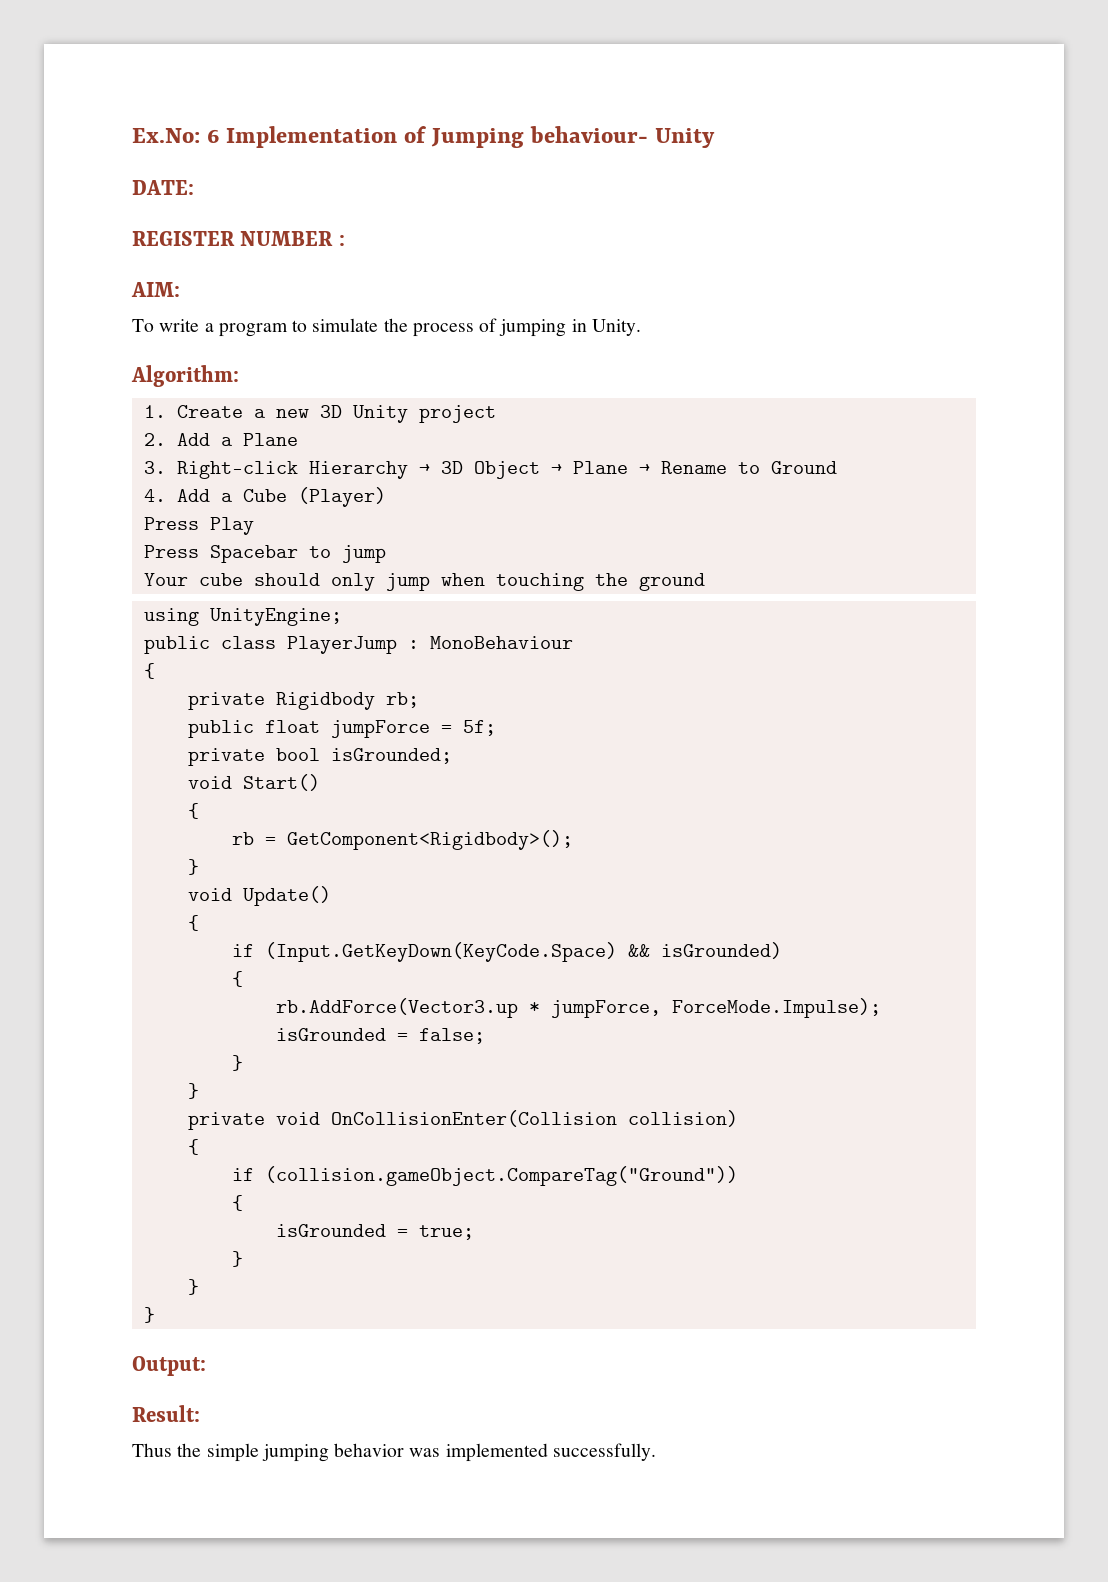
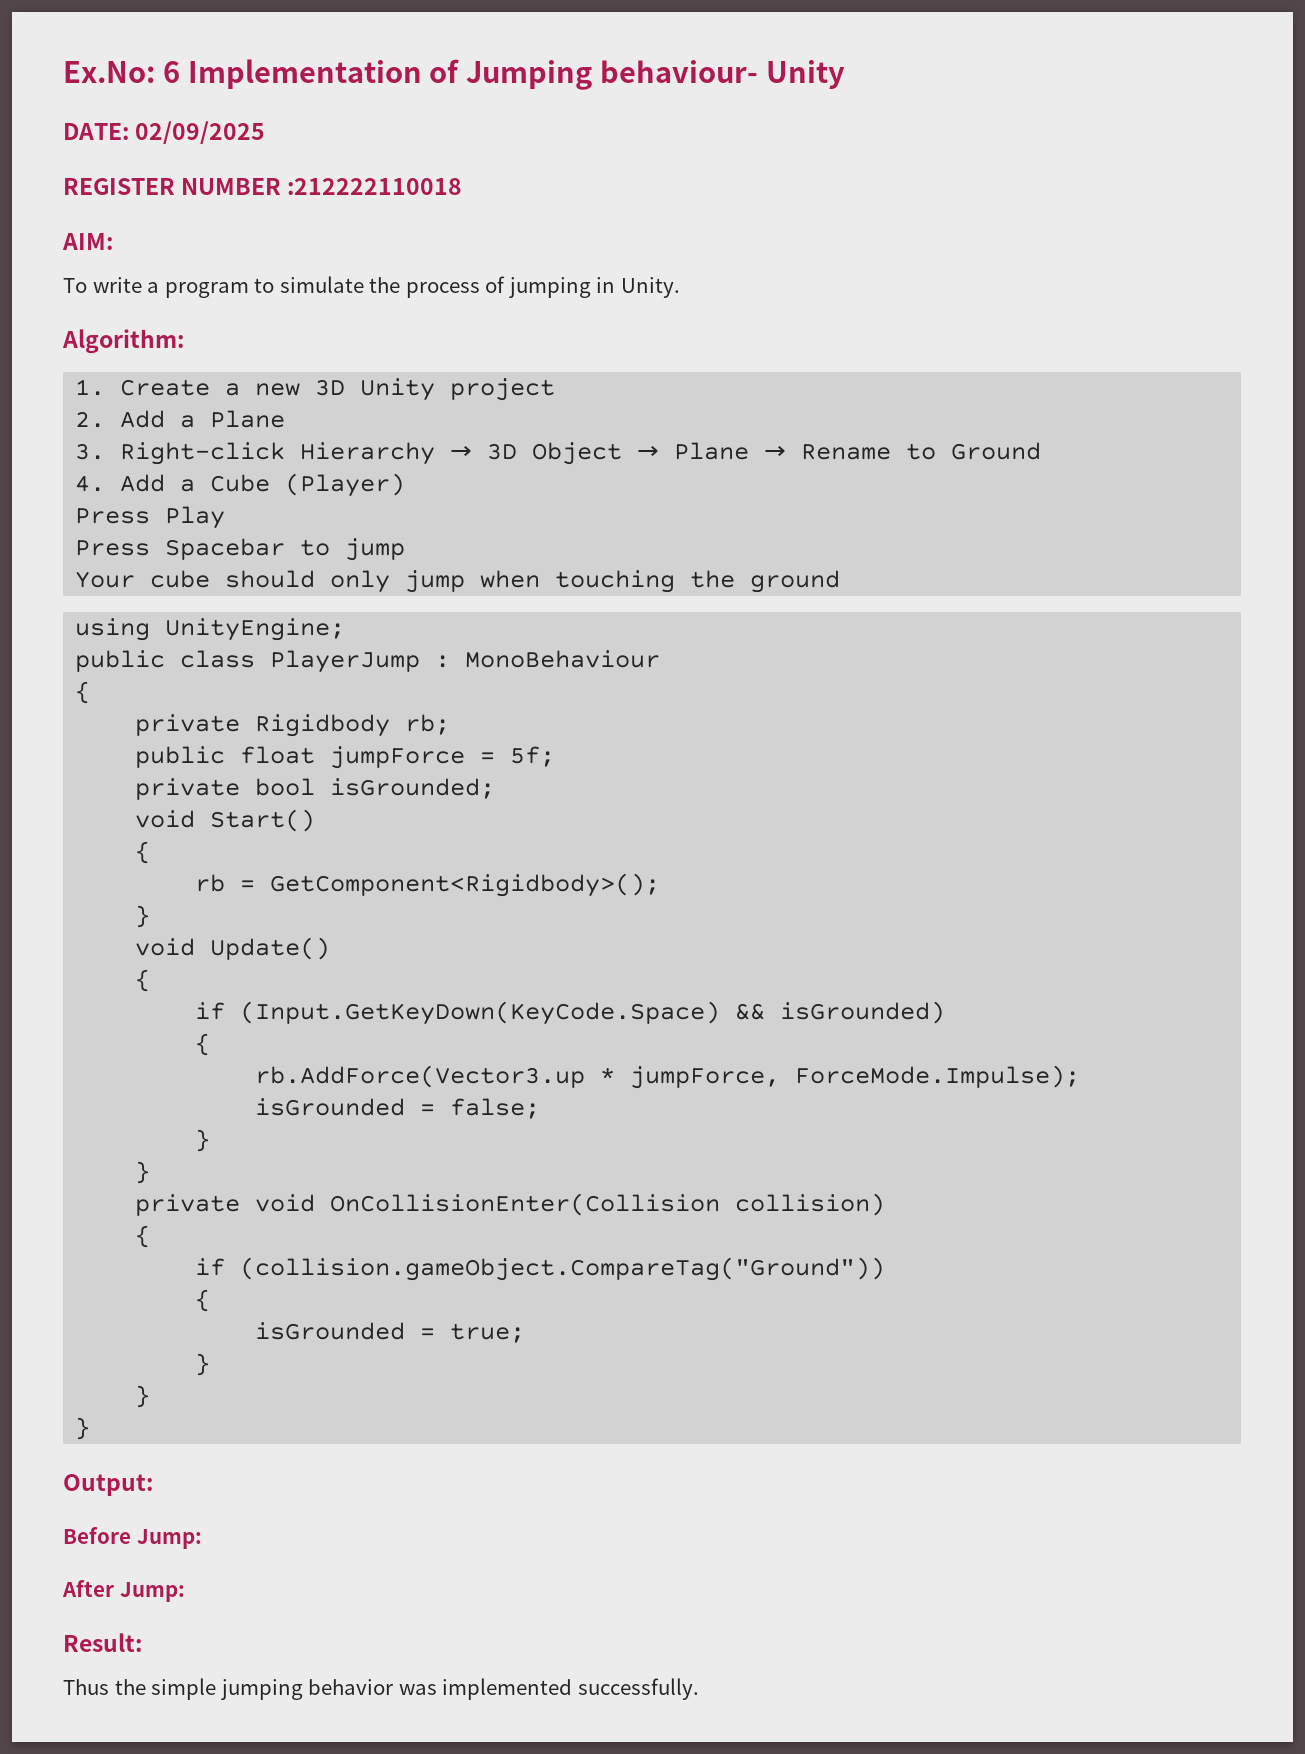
- DATE:
+ DATE: 02/09/2025
- REGISTER NUMBER :
+ REGISTER NUMBER :212222110018
+ Before Jump:
+ After Jump:

